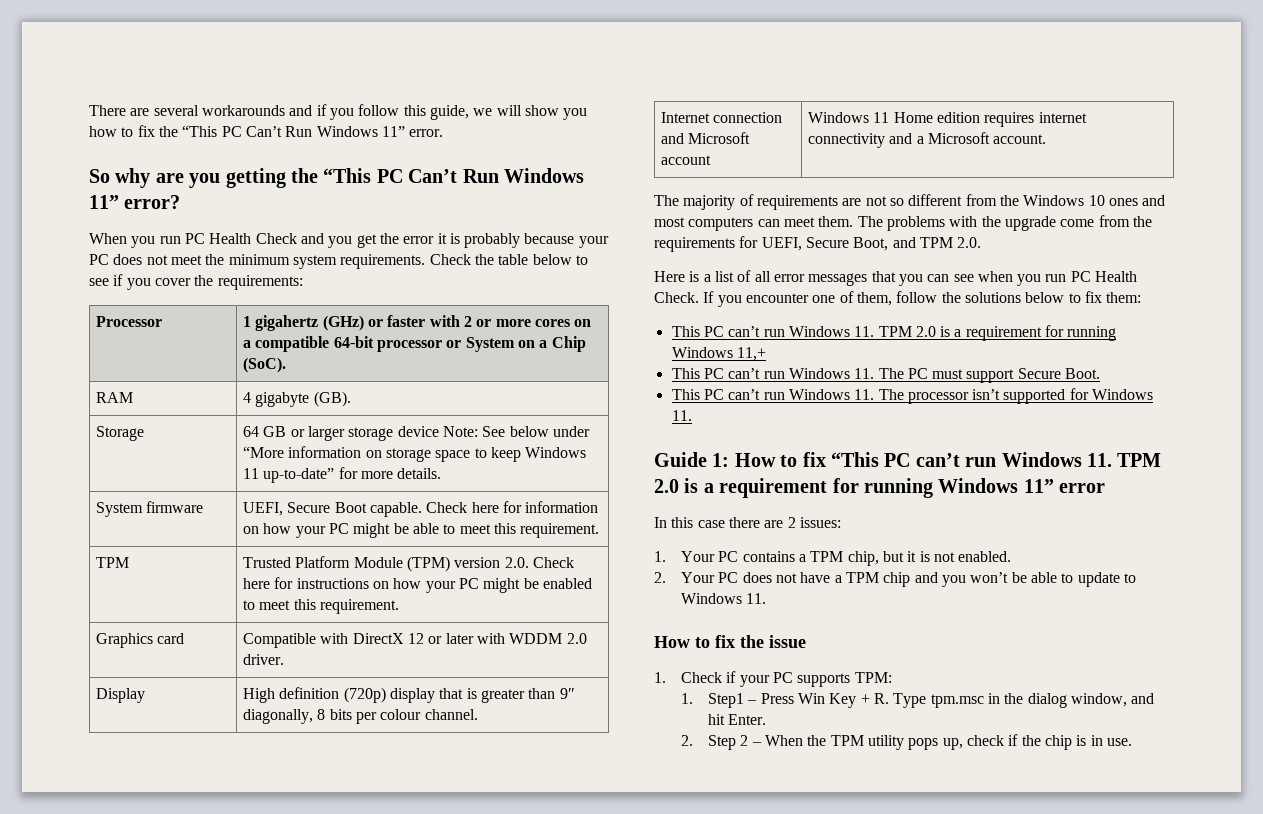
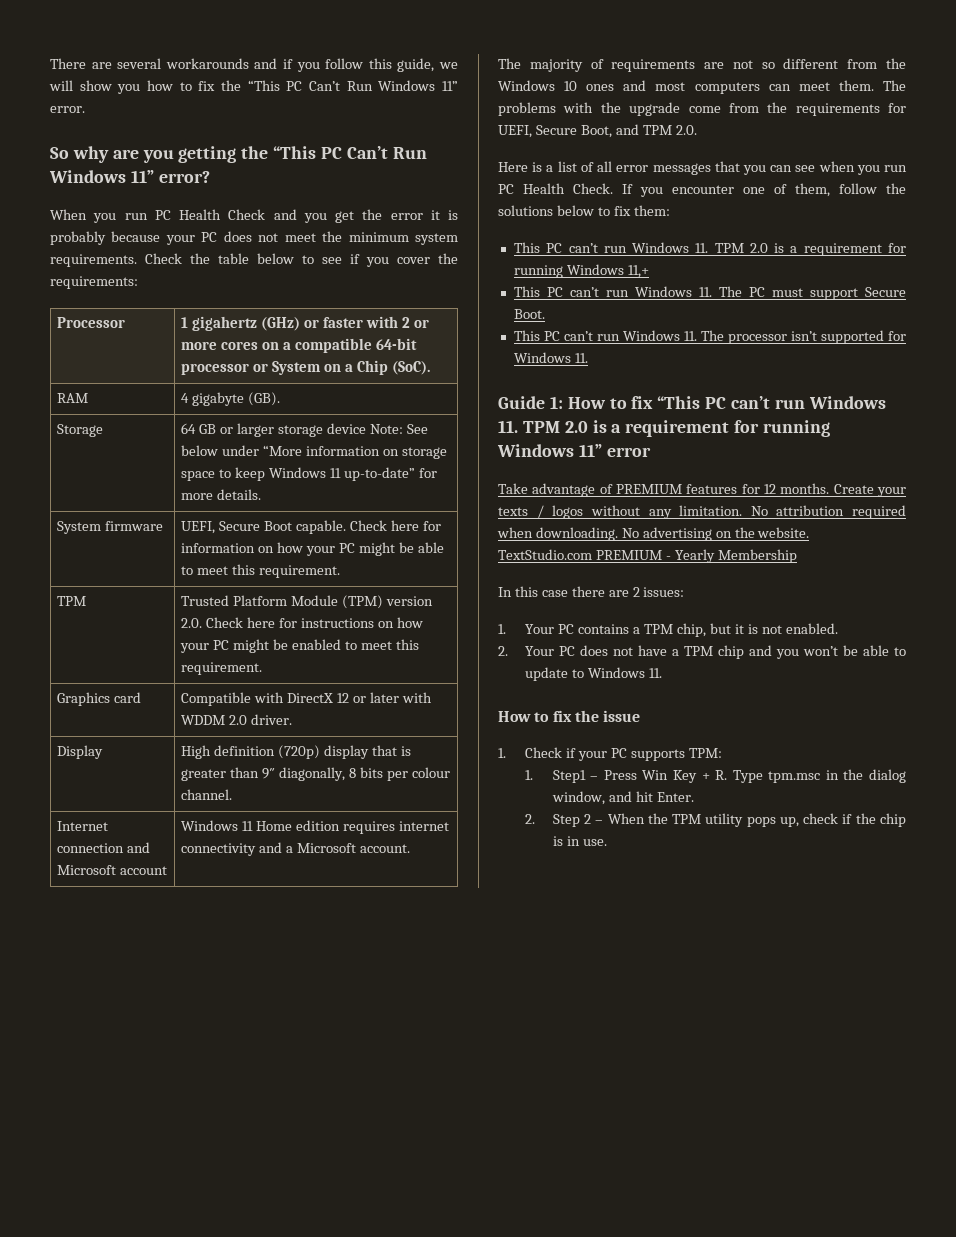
+ Take advantage of PREMIUM features for 12 months. Create your texts / logos without any limitation. No attribution required when downloading. No advertising on the website. TextStudio.com PREMIUM - Yearly Membership

